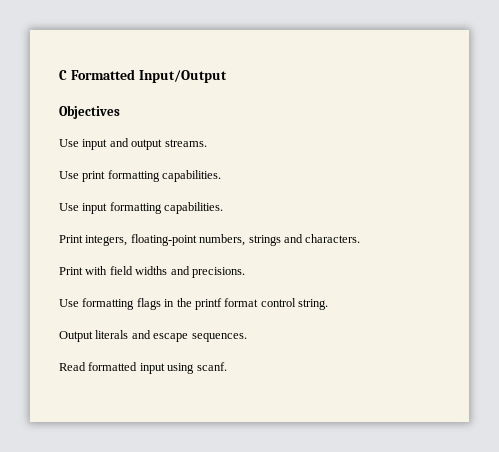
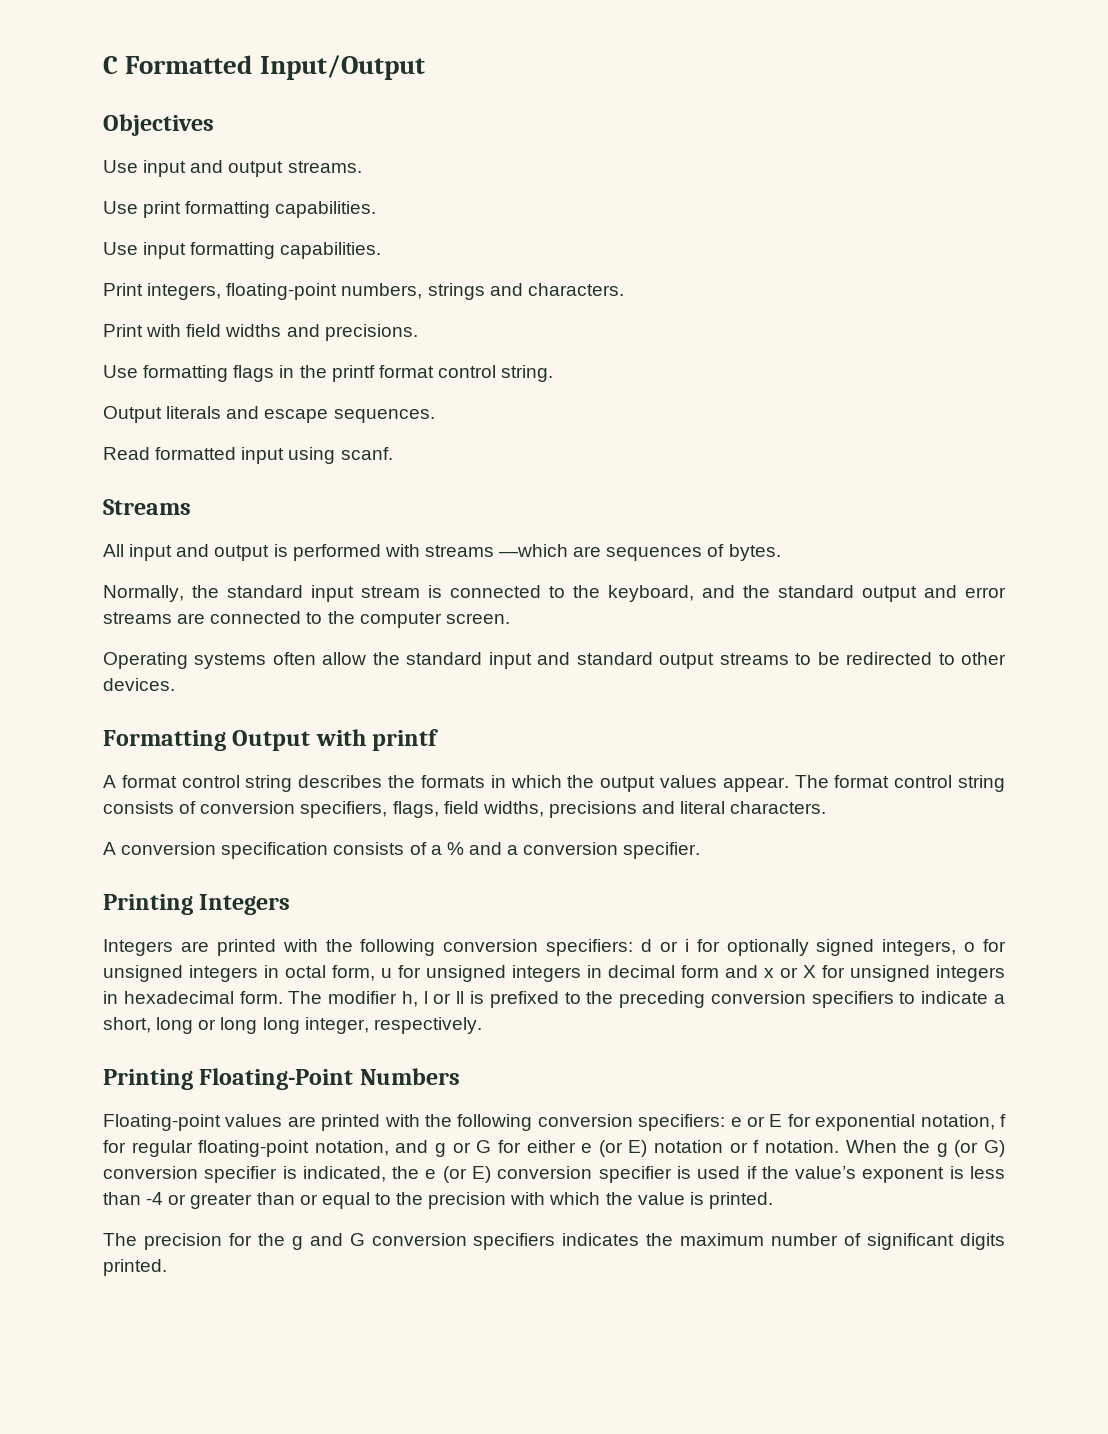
+ Streams
+ All input and output is performed with streams —which are sequences of bytes.
+ Normally, the standard input stream is connected to the keyboard, and the standard output and error streams are connected to the computer screen.
+ Operating systems often allow the standard input and standard output streams to be redirected to other devices.
+ Formatting Output with printf
+ A format control string describes the formats in which the output values appear. The format control string consists of conversion specifiers, flags, field widths, precisions and literal characters.
+ A conversion specification consists of a % and a conversion specifier.
+ Printing Integers
+ Integers are printed with the following conversion specifiers: d or i for optionally signed integers, o for unsigned integers in octal form, u for unsigned integers in decimal form and x or X for unsigned integers in hexadecimal form. The modifier h, l or ll is prefixed to the preceding conversion specifiers to indicate a short, long or long long integer, respectively.
+ Printing Floating-Point Numbers
+ Floating-point values are printed with the following conversion specifiers: e or E for exponential notation, f for regular floating-point notation, and g or G for either e (or E) notation or f notation. When the g (or G) conversion specifier is indicated, the e (or E) conversion specifier is used if the value’s exponent is less than -4 or greater than or equal to the precision with which the value is printed.
+ The precision for the g and G conversion specifiers indicates the maximum number of significant digits printed.

